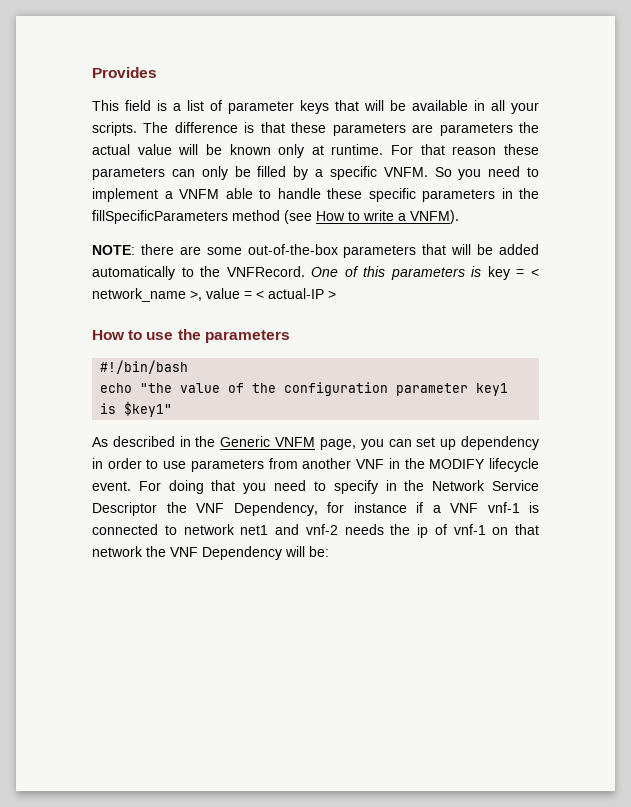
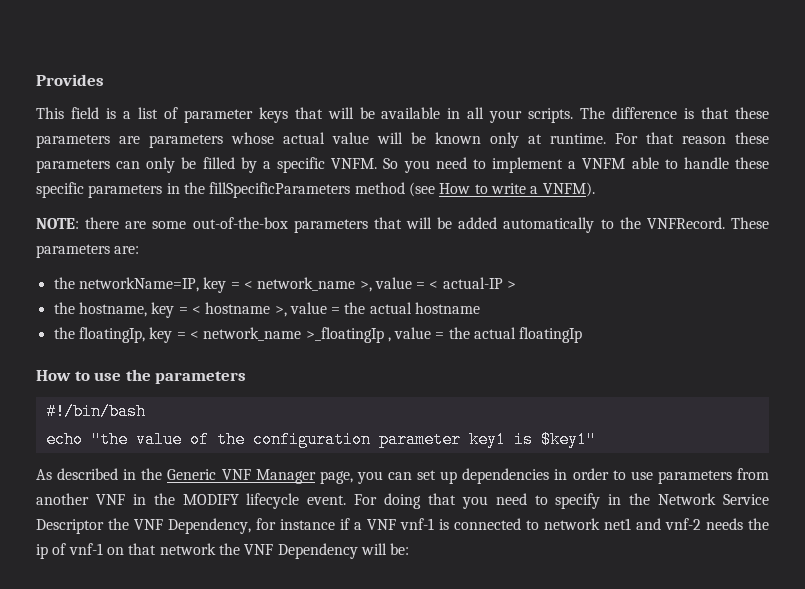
- The difference is that these parameters are parameters the actual value will be known only at runtime.
+ The difference is that these parameters are parameters whose actual value will be known only at runtime.
- One of this parameters is key = < network_name >, value = < actual-IP >
+ These parameters are:
+ the networkName=IP, key = < network_name >, value = < actual-IP >
+ the hostname, key = < hostname >, value = the actual hostname
+ the floatingIp, key = < network_name >_floatingIp , value = the actual floatingIp
- As described in the Generic VNFM page, you can set up dependency in order to use parameters from another VNF in the MODIFY lifecycle event.
+ As described in the Generic VNF Manager page, you can set up dependencies in order to use parameters from another VNF in the MODIFY lifecycle event.

